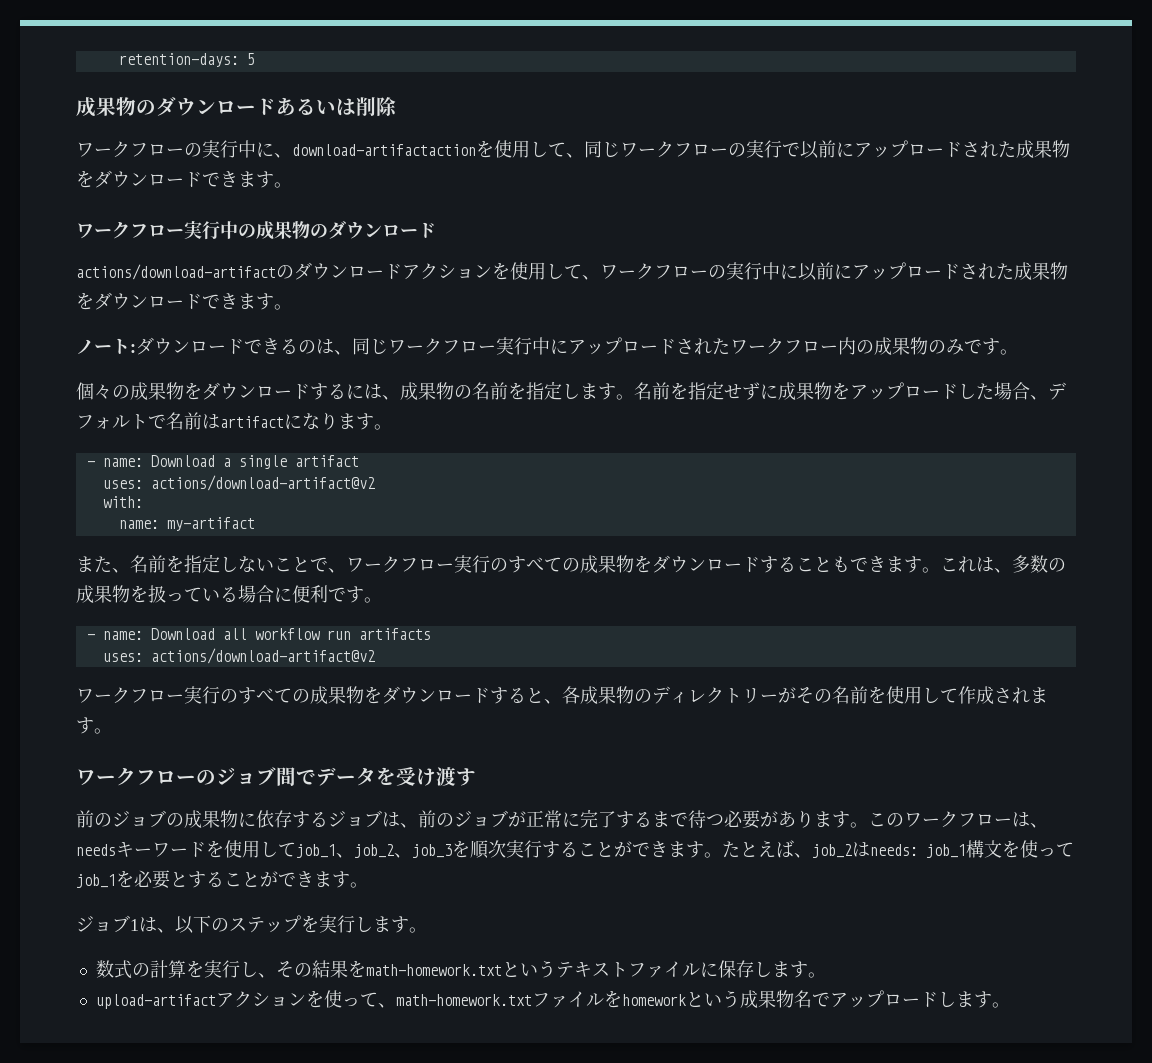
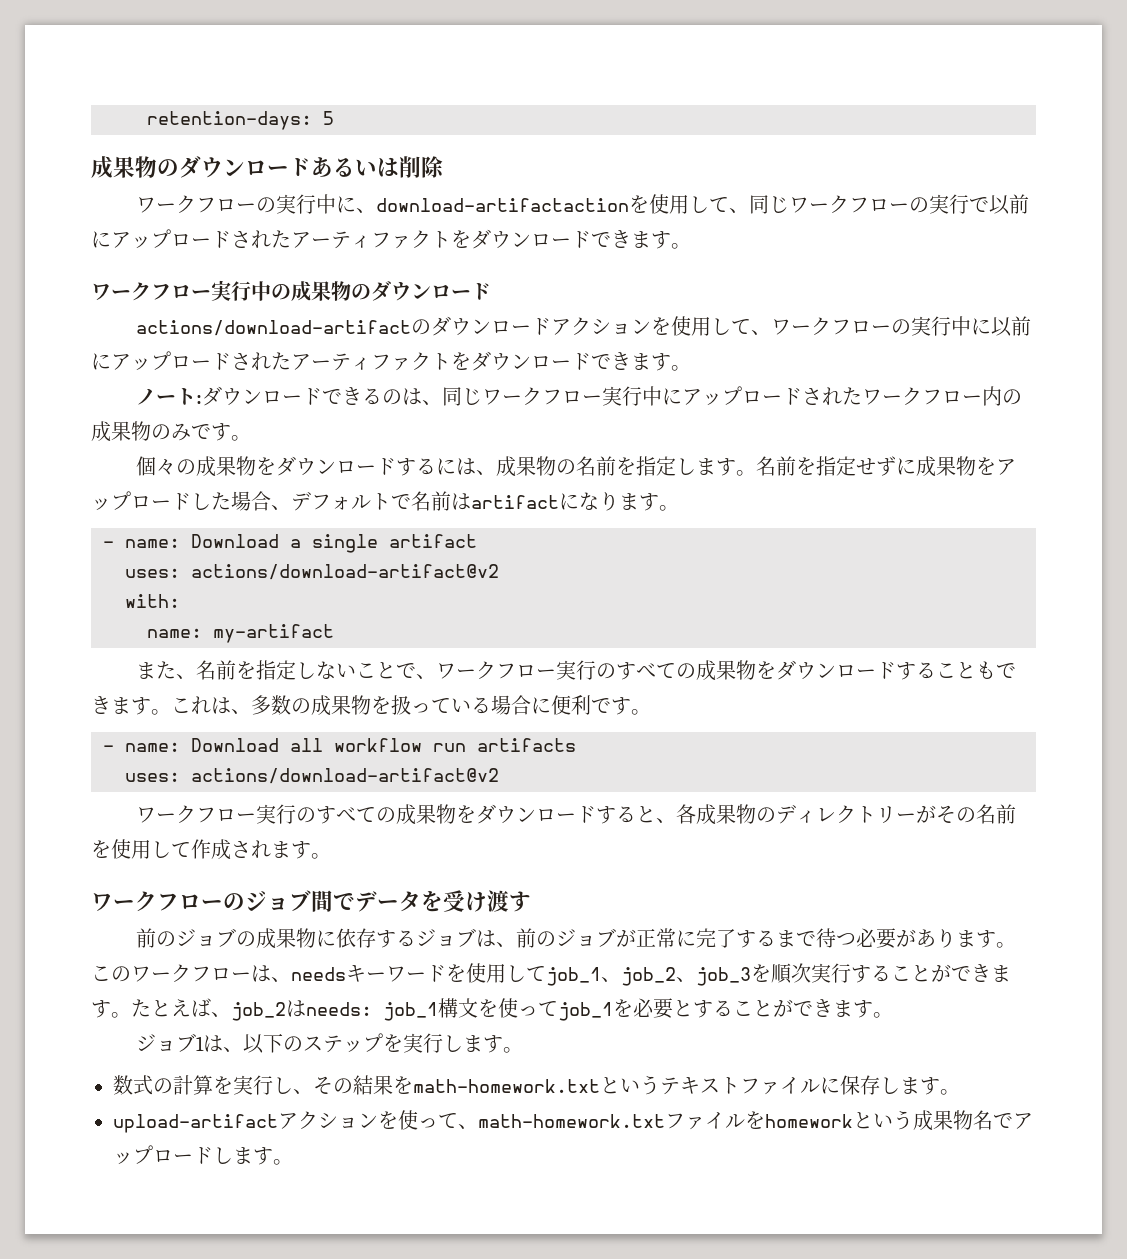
- ワークフローの実行中に、download-artifactactionを使用して、同じワークフローの実行で以前にアップロードされた成果物をダウンロードできます。
+ ワークフローの実行中に、download-artifactactionを使用して、同じワークフローの実行で以前にアップロードされたアーティファクトをダウンロードできます。
- actions/download-artifactのダウンロードアクションを使用して、ワークフローの実行中に以前にアップロードされた成果物をダウンロードできます。
+ actions/download-artifactのダウンロードアクションを使用して、ワークフローの実行中に以前にアップロードされたアーティファクトをダウンロードできます。

